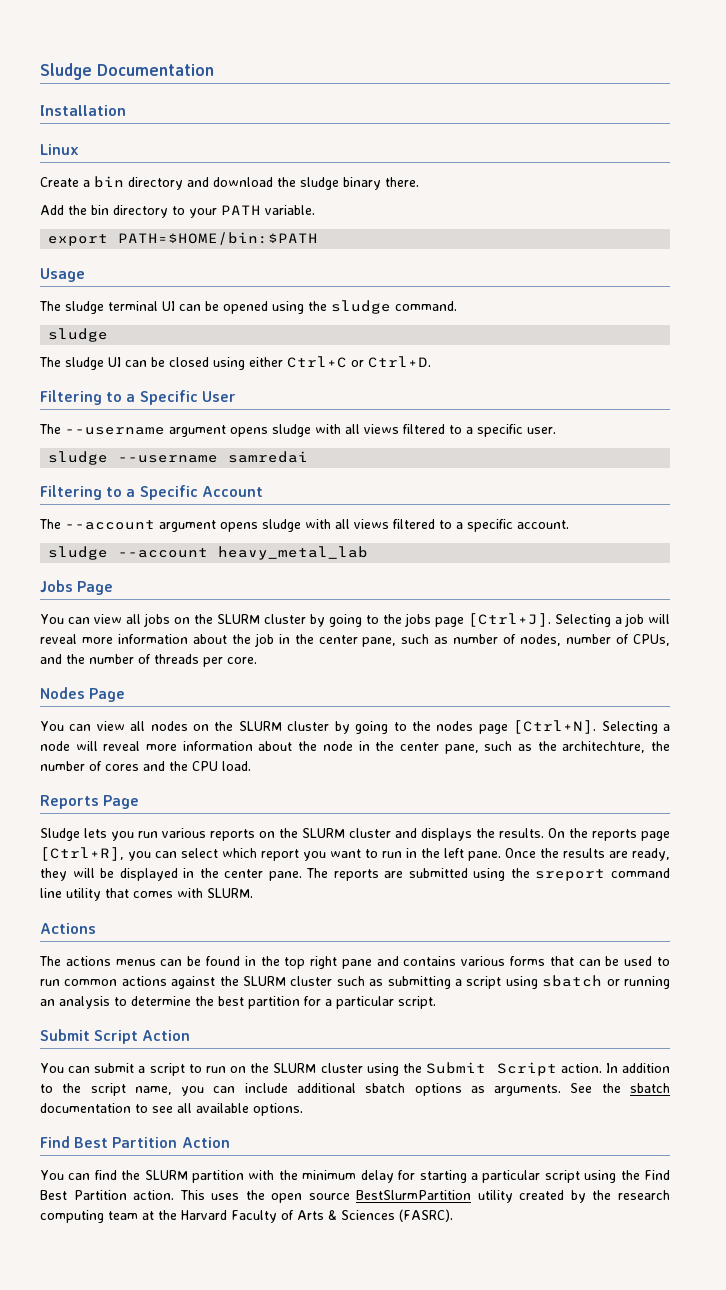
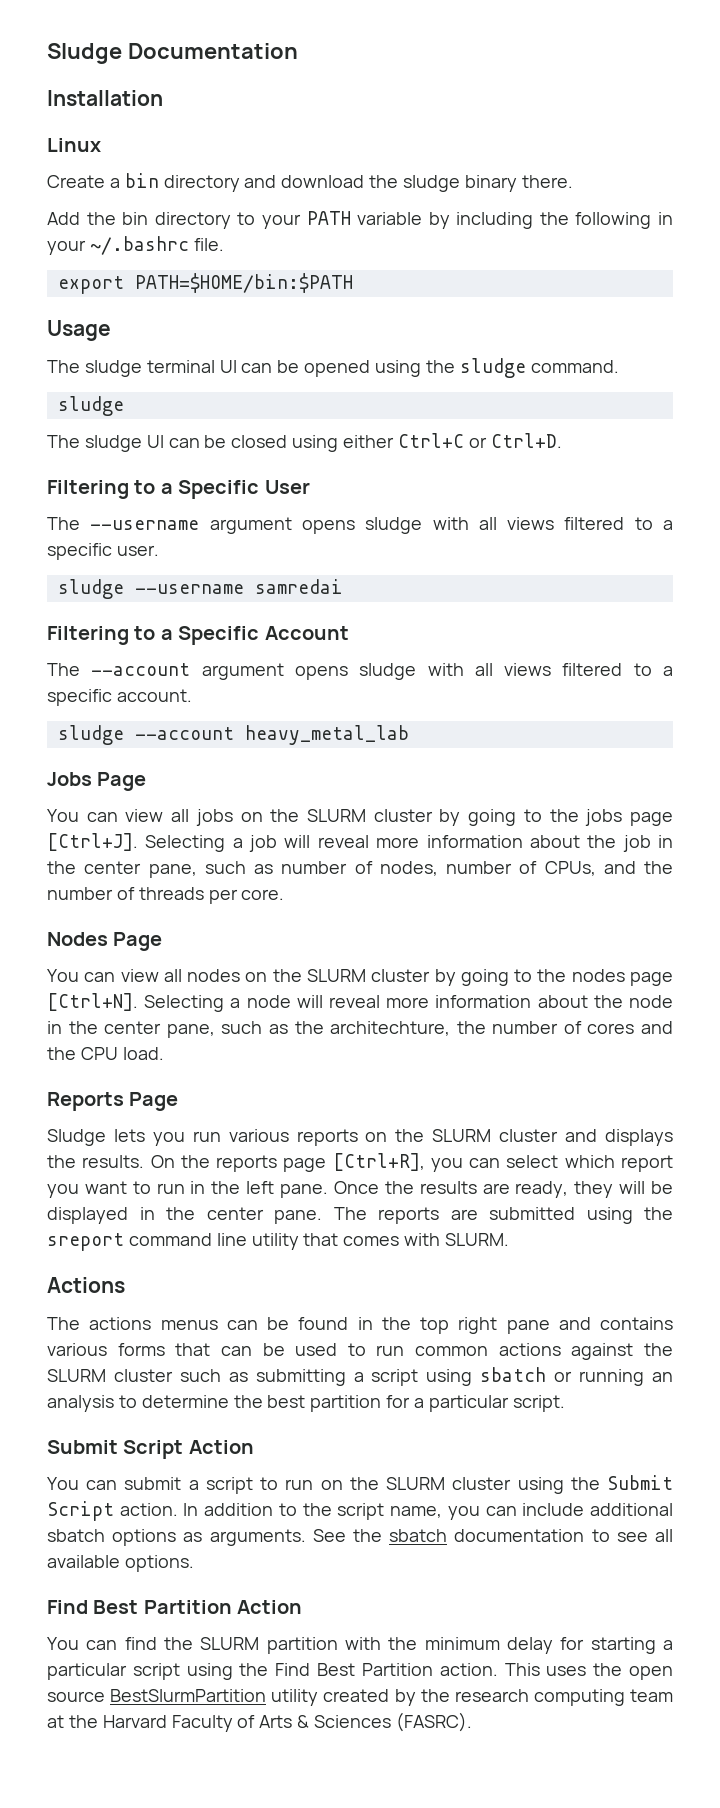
- Add the bin directory to your PATH variable.
+ Add the bin directory to your PATH variable by including the following in your ~/.bashrc file.

